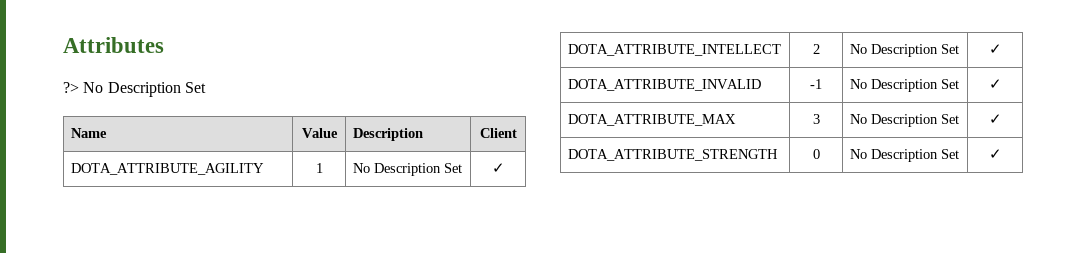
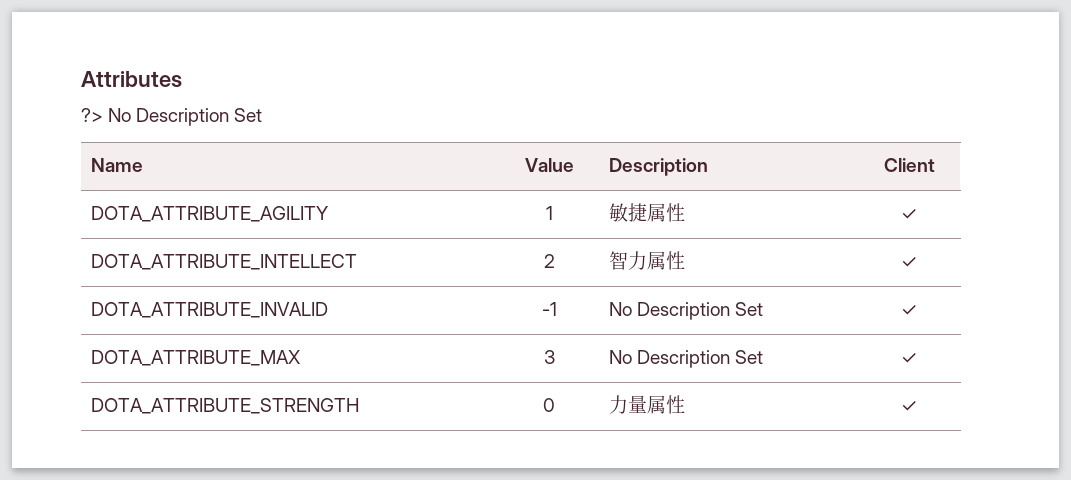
- DOTA_ATTRIBUTE_AGILITY | 1 | No Description Set | ✓
+ DOTA_ATTRIBUTE_AGILITY | 1 | 敏捷属性 | ✓
- DOTA_ATTRIBUTE_INTELLECT | 2 | No Description Set | ✓
+ DOTA_ATTRIBUTE_INTELLECT | 2 | 智力属性 | ✓
- DOTA_ATTRIBUTE_STRENGTH | 0 | No Description Set | ✓
+ DOTA_ATTRIBUTE_STRENGTH | 0 | 力量属性 | ✓

